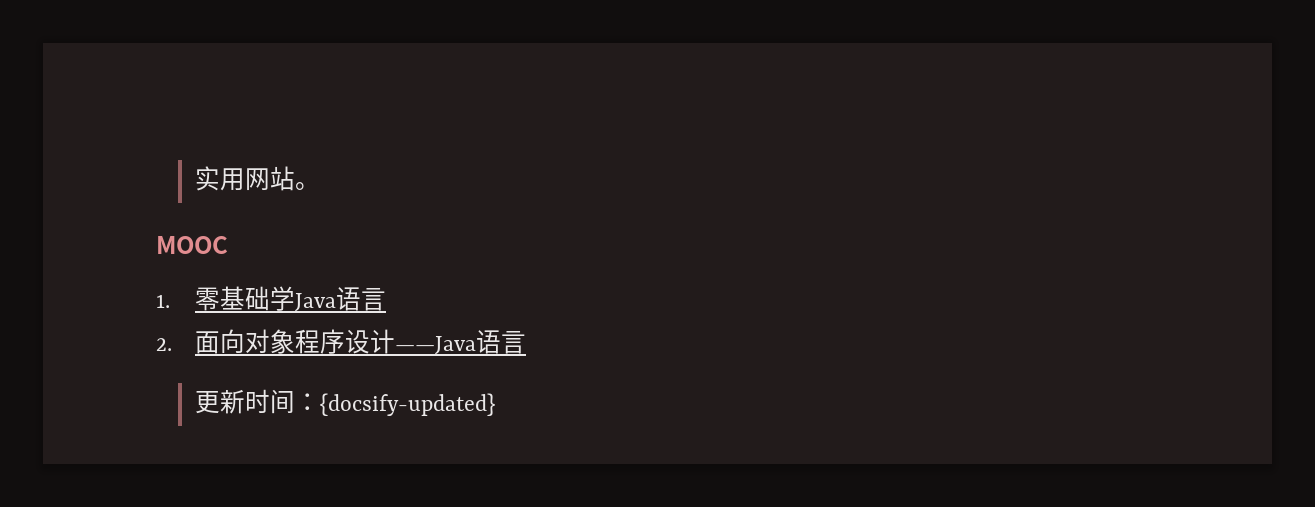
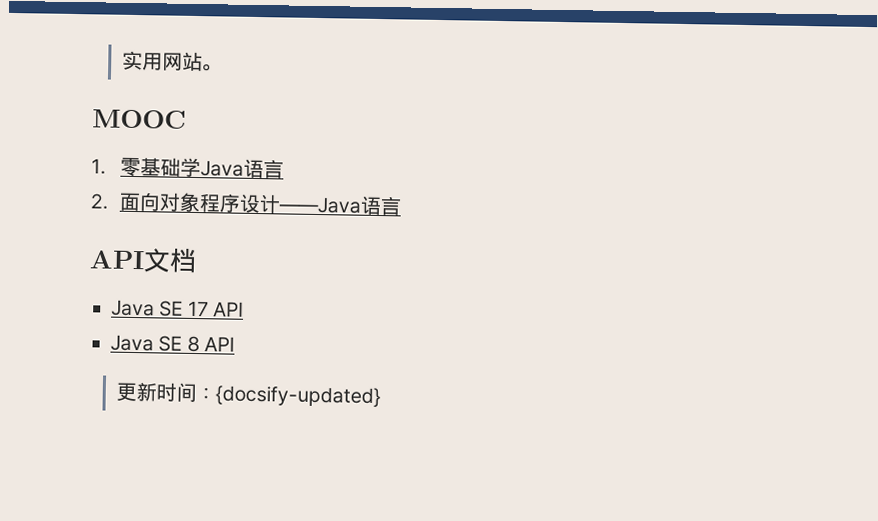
+ API文档
+ Java SE 17 API
+ Java SE 8 API

